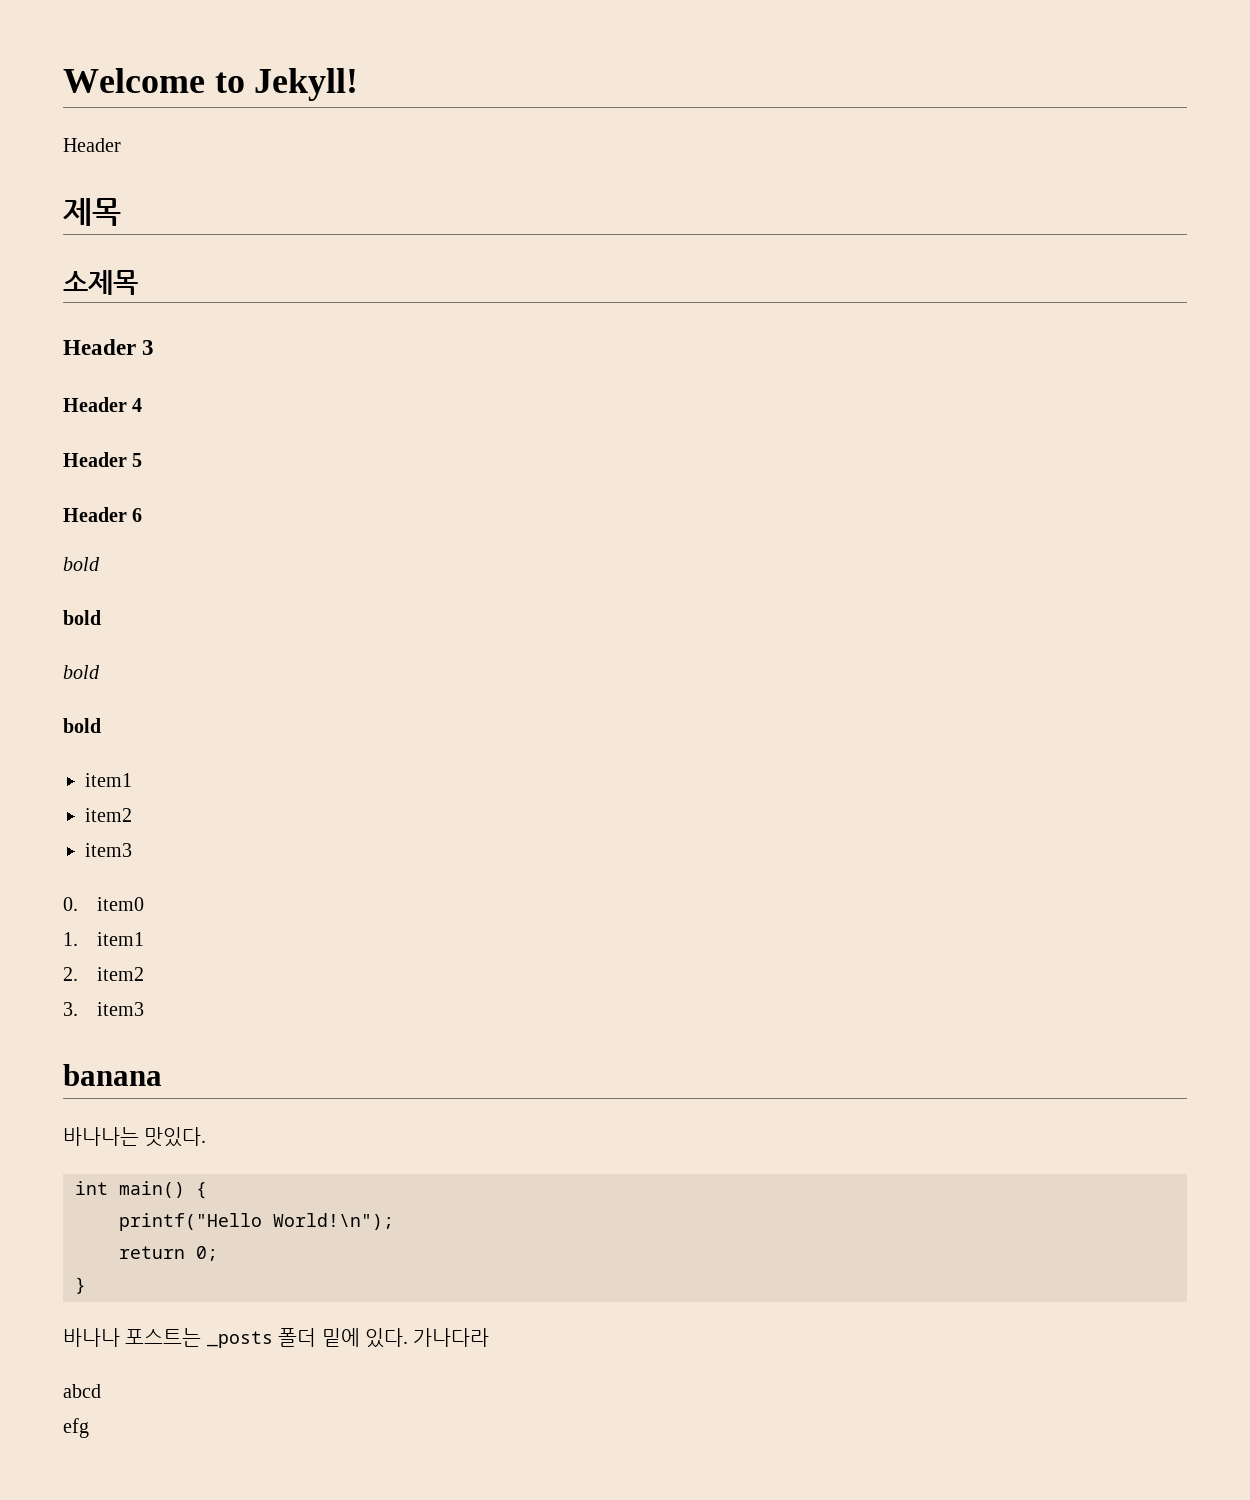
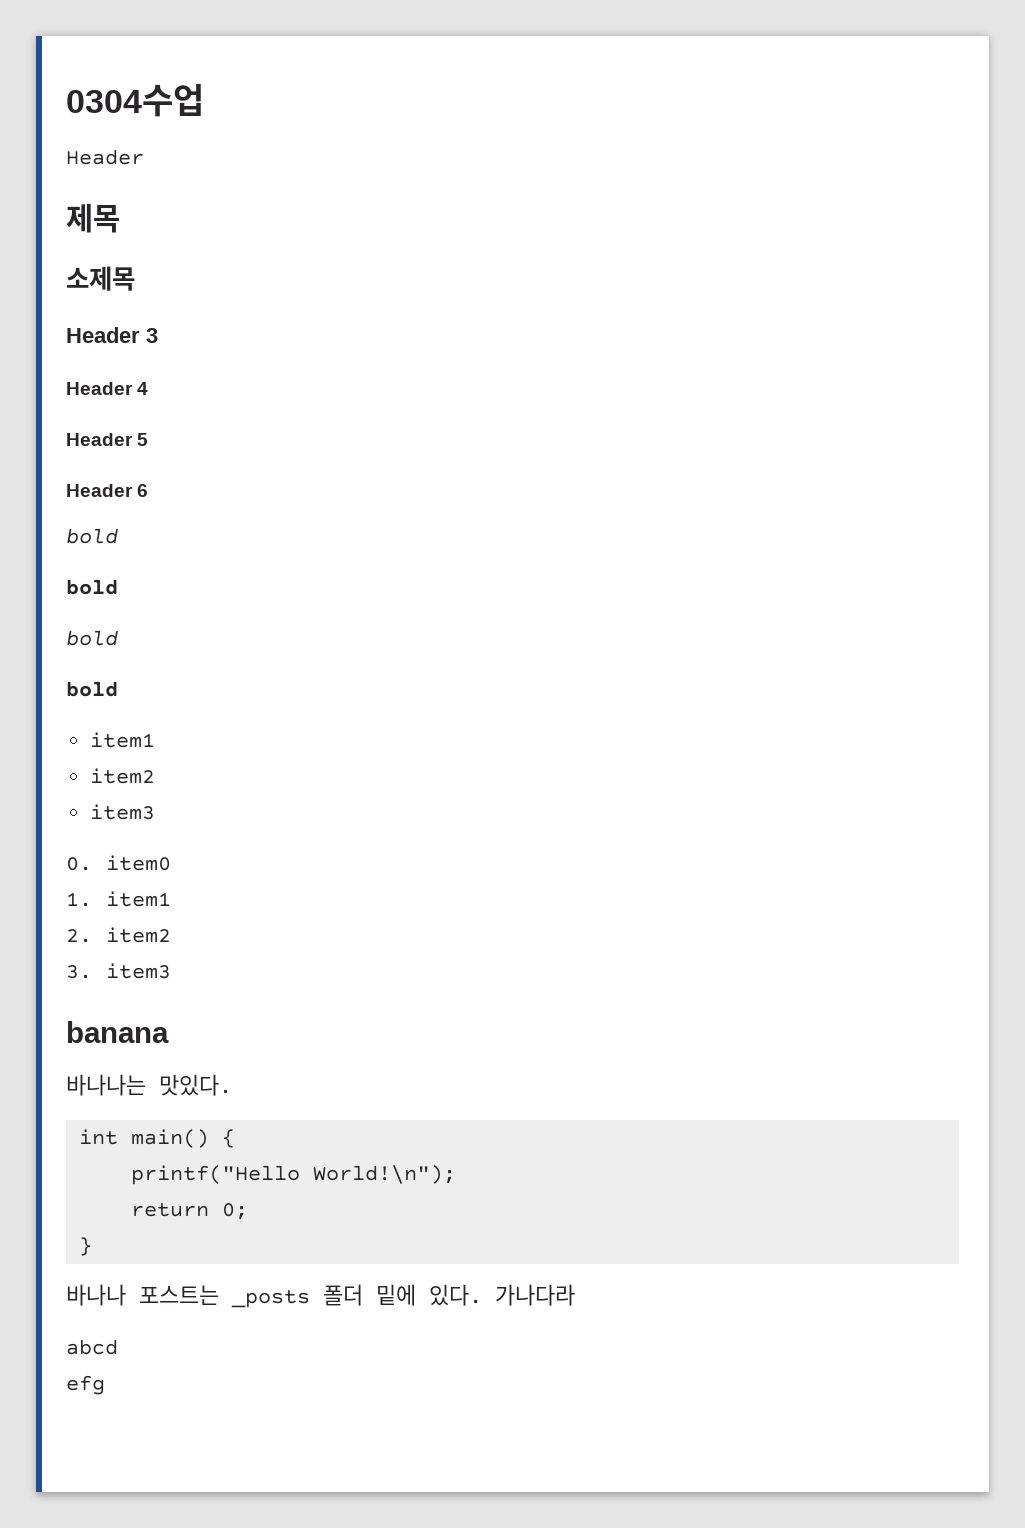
- Welcome to Jekyll!
+ 0304수업

